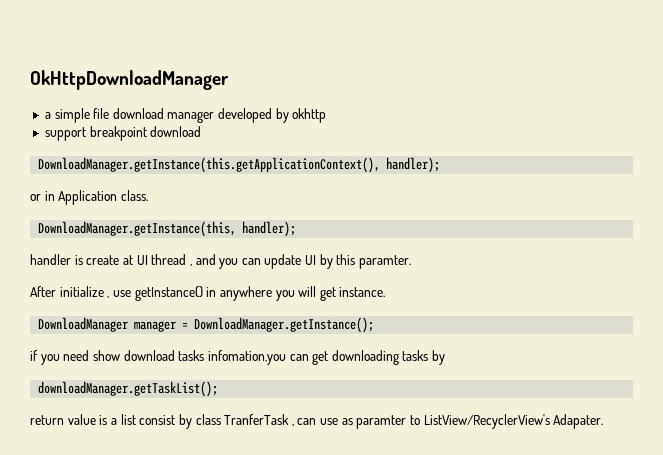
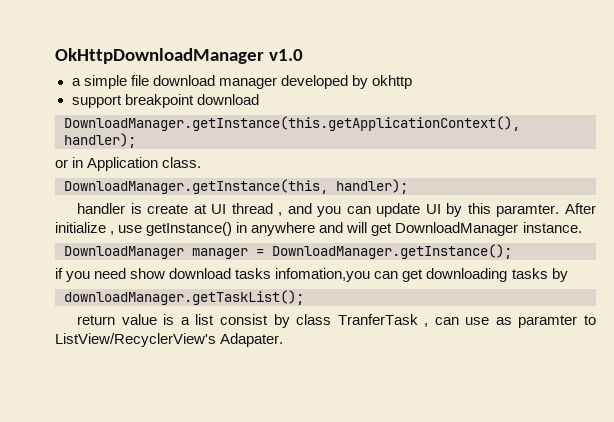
- OkHttpDownloadManager
+ OkHttpDownloadManager v1.0
- handler is create at UI thread , and you can update UI by this paramter.
- After initialize , use getInstance() in anywhere you will get instance.
+ handler is create at UI thread , and you can update UI by this paramter. After initialize , use getInstance() in anywhere and will get DownloadManager instance.

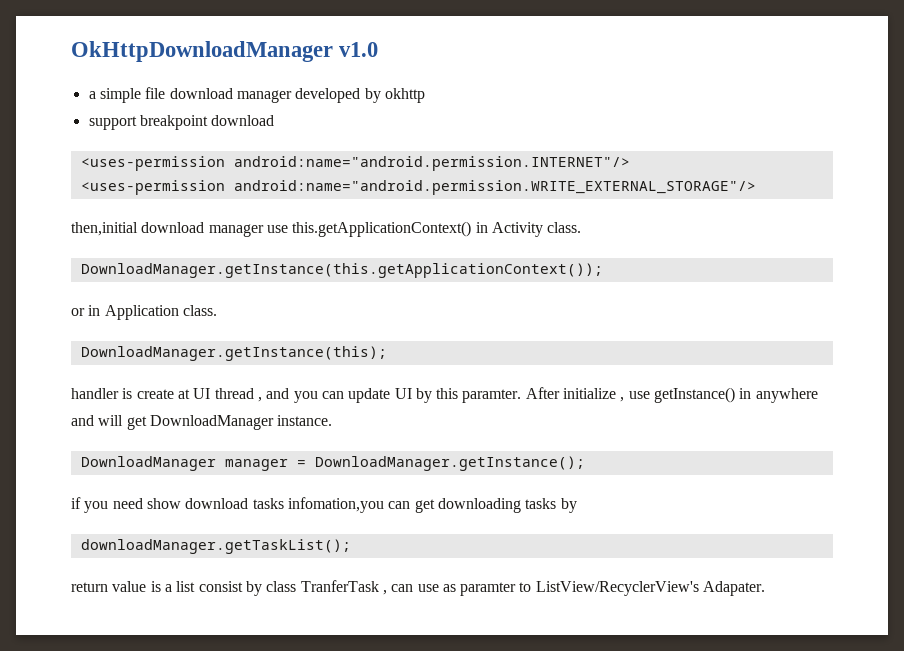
- DownloadManager.getInstance(this.getApplicationContext(), handler);
+ <uses-permission android:name="android.permission.INTERNET"/>
+ <uses-permission android:name="android.permission.WRITE_EXTERNAL_STORAGE"/>
+ then,initial download manager use this.getApplicationContext() in Activity class.
+ DownloadManager.getInstance(this.getApplicationContext());
- DownloadManager.getInstance(this, handler);
+ DownloadManager.getInstance(this);

